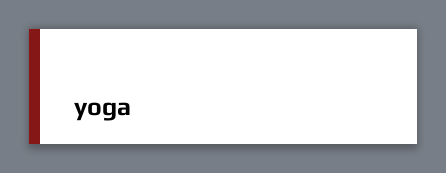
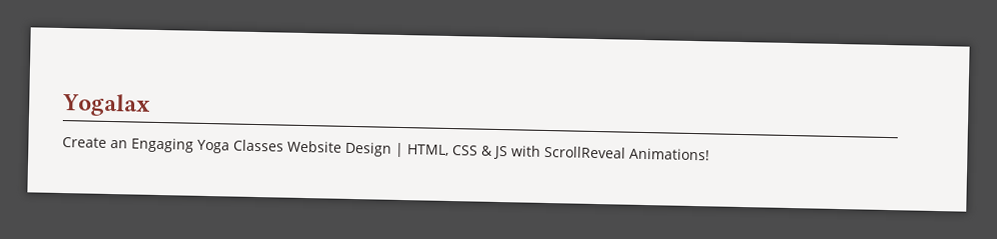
- yoga
+ Yogalax
+ Create an Engaging Yoga Classes Website Design | HTML, CSS & JS with ScrollReveal Animations!

